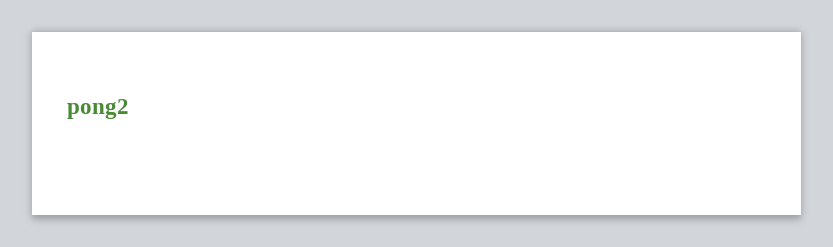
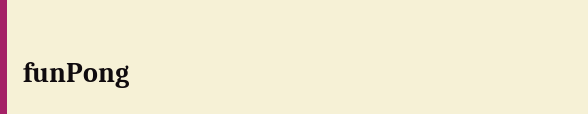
- pong2
+ funPong

